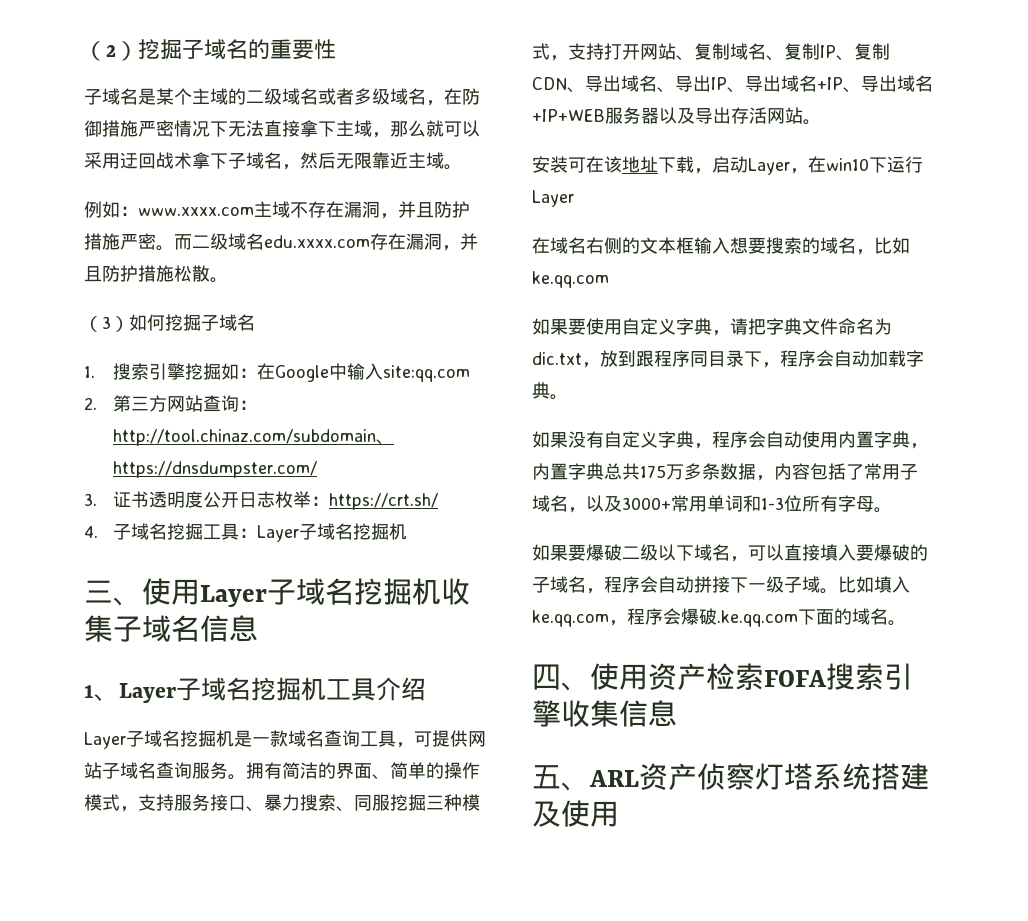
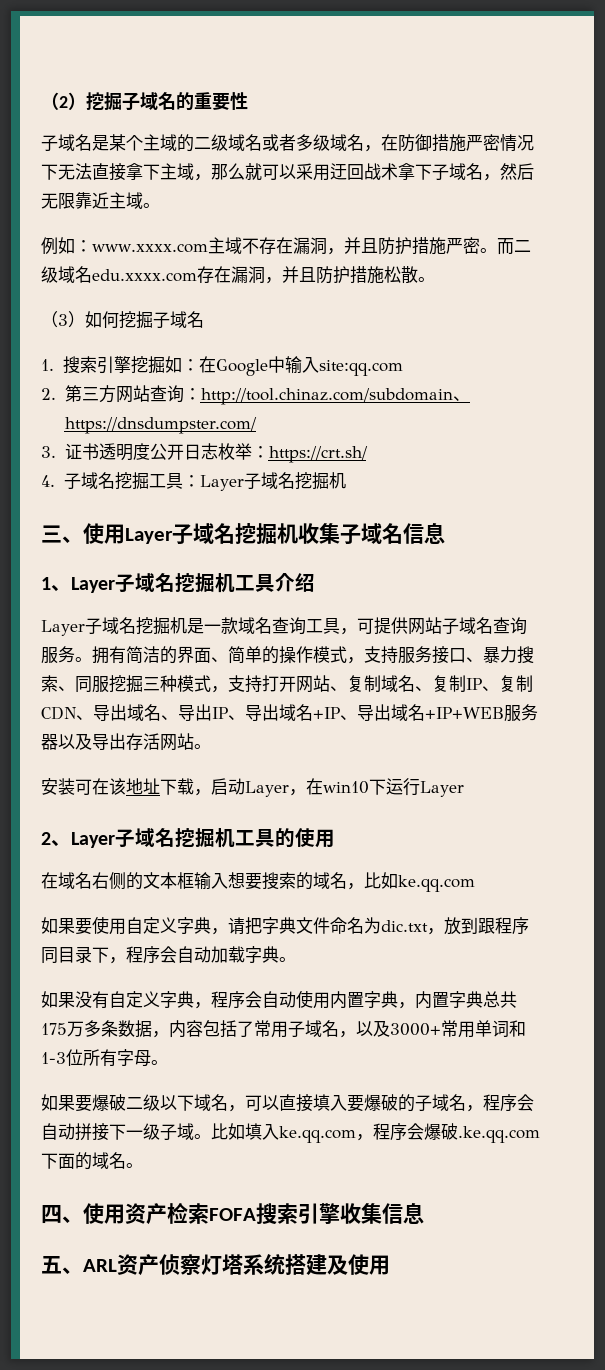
+ 2、Layer子域名挖掘机工具的使用

